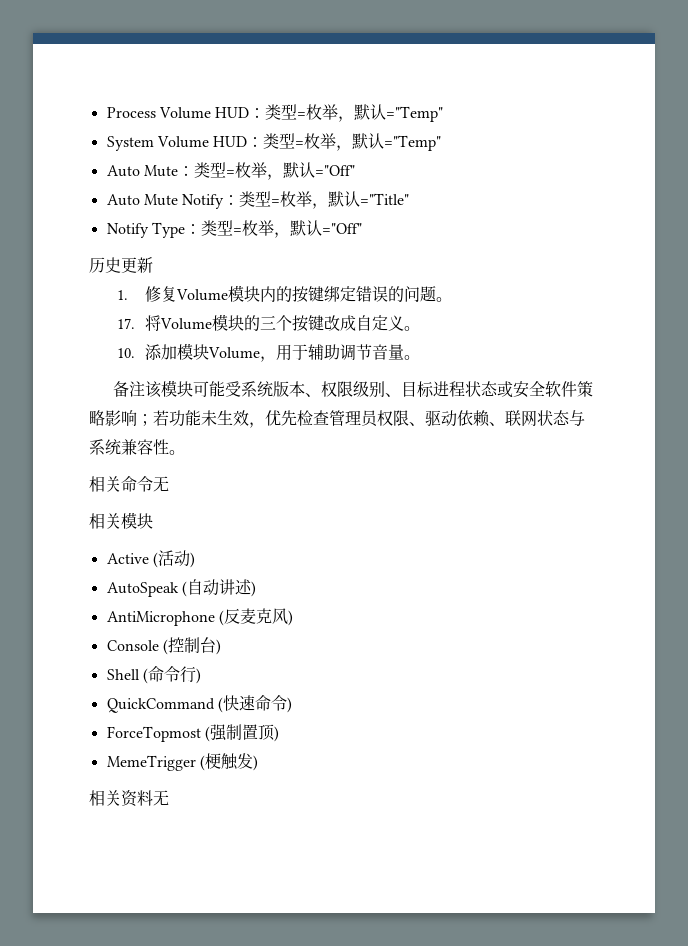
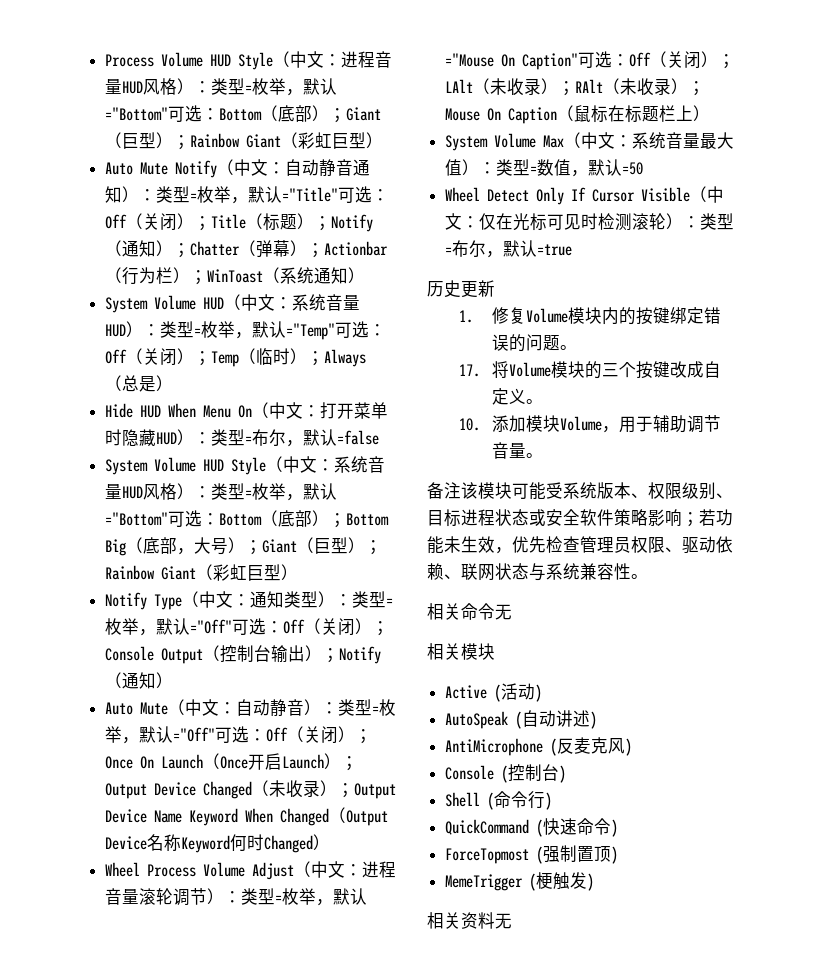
- Process Volume HUD：类型=枚举，默认="Temp"
- System Volume HUD：类型=枚举，默认="Temp"
- Auto Mute：类型=枚举，默认="Off"
- Auto Mute Notify：类型=枚举，默认="Title"
- Notify Type：类型=枚举，默认="Off"
+ Process Volume HUD Style（中文：进程音量HUD风格）：类型=枚举，默认="Bottom"可选：Bottom（底部）；Giant（巨型）；Rainbow Giant（彩虹巨型）
+ Auto Mute Notify（中文：自动静音通知）：类型=枚举，默认="Title"可选：Off（关闭）；Title（标题）；Notify（通知）；Chatter（弹幕）；Actionbar（行为栏）；WinToast（系统通知）
+ System Volume HUD（中文：系统音量HUD）：类型=枚举，默认="Temp"可选：Off（关闭）；Temp（临时）；Always（总是）
+ Hide HUD When Menu On（中文：打开菜单时隐藏HUD）：类型=布尔，默认=false
+ System Volume HUD Style（中文：系统音量HUD风格）：类型=枚举，默认="Bottom"可选：Bottom（底部）；Bottom Big（底部，大号）；Giant（巨型）；Rainbow Giant（彩虹巨型）
+ Notify Type（中文：通知类型）：类型=枚举，默认="Off"可选：Off（关闭）；Console Output（控制台输出）；Notify（通知）
+ Auto Mute（中文：自动静音）：类型=枚举，默认="Off"可选：Off（关闭）；Once On Launch（Once开启Launch）；Output Device Changed（未收录）；Output Device Name Keyword When Changed（Output Device名称Keyword何时Changed）
+ Wheel Process Volume Adjust（中文：进程音量滚轮调节）：类型=枚举，默认="Mouse On Caption"可选：Off（关闭）；LAlt（未收录）；RAlt（未收录）；Mouse On Caption（鼠标在标题栏上）
+ System Volume Max（中文：系统音量最大值）：类型=数值，默认=50
+ Wheel Detect Only If Cursor Visible（中文：仅在光标可见时检测滚轮）：类型=布尔，默认=true

